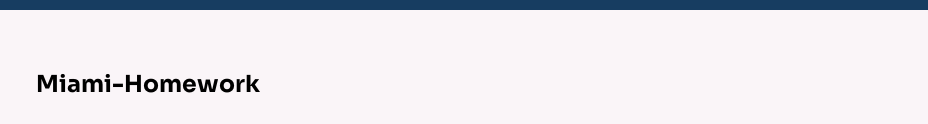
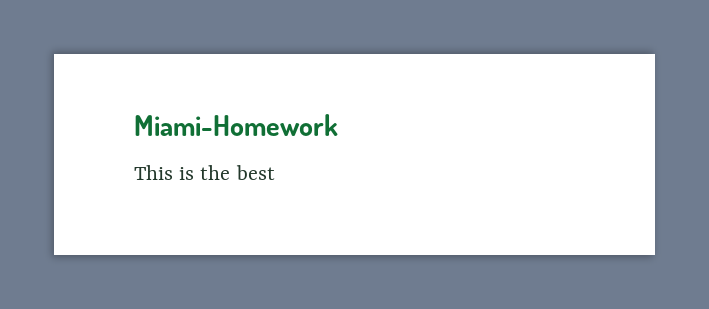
+ This is the best

